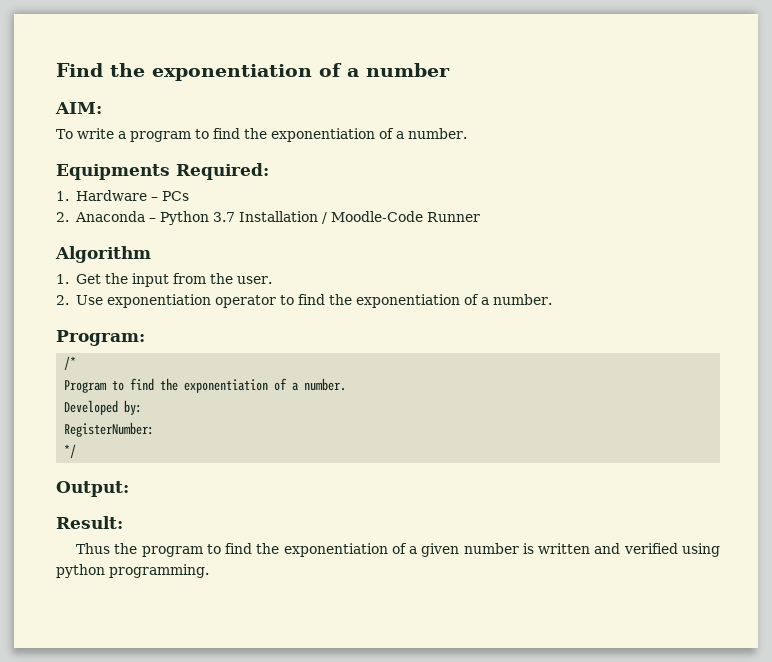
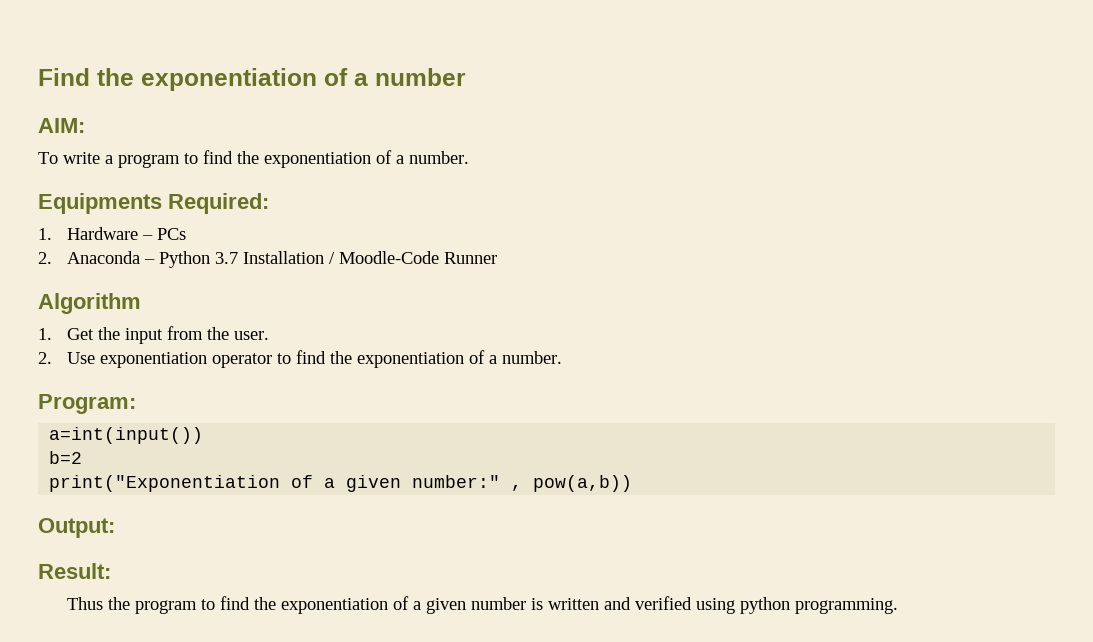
- /*
- Program to find the exponentiation of a number.
- Developed by:
- RegisterNumber:
- */
+ a=int(input())
+ b=2
+ print("Exponentiation of a given number:" , pow(a,b))

